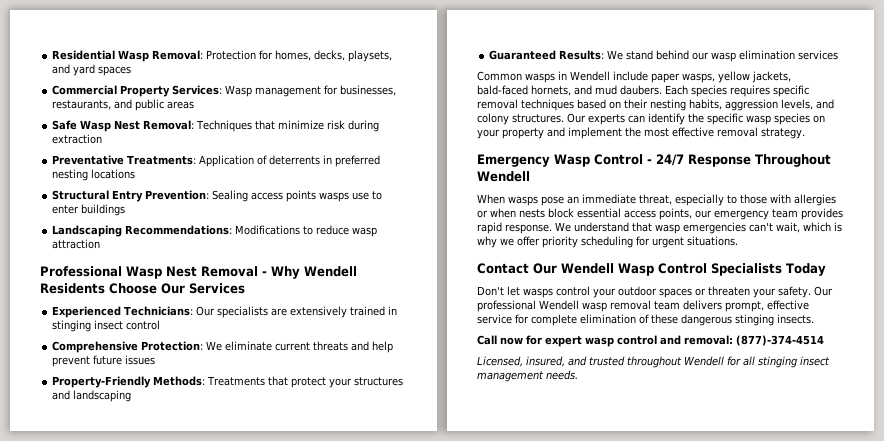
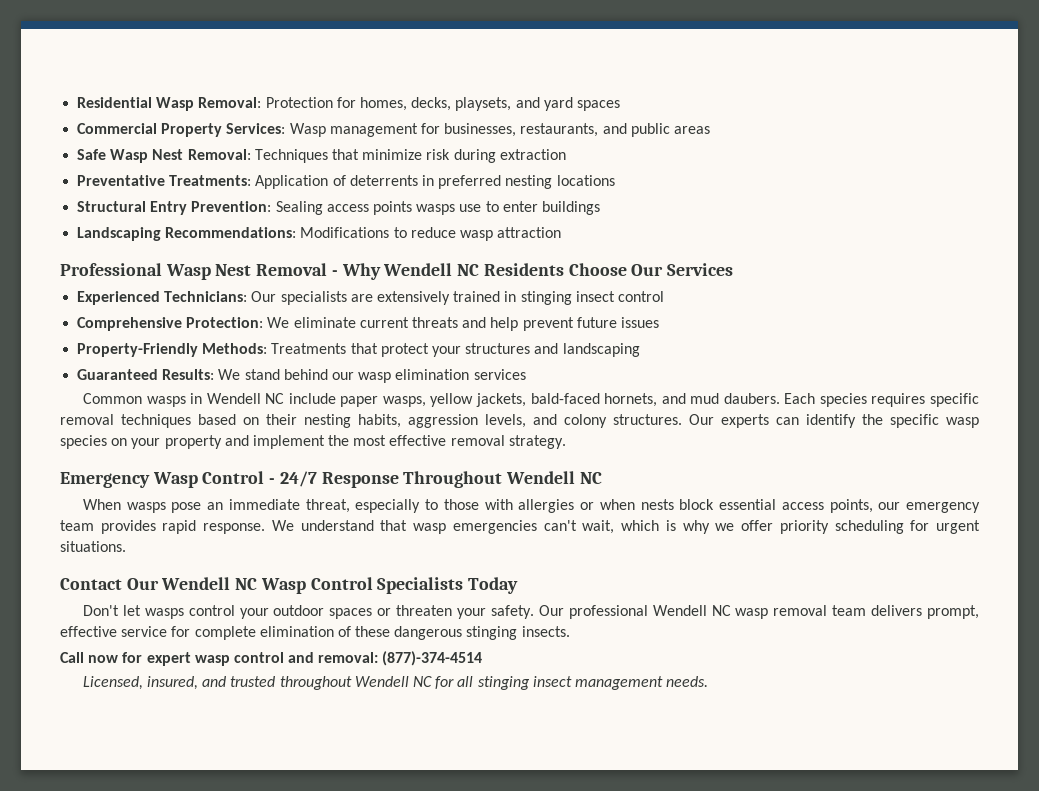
- Professional Wasp Nest Removal - Why Wendell Residents Choose Our Services
+ Professional Wasp Nest Removal - Why Wendell NC Residents Choose Our Services
- Common wasps in Wendell include paper wasps, yellow jackets, bald-faced hornets, and mud daubers.
+ Common wasps in Wendell NC include paper wasps, yellow jackets, bald-faced hornets, and mud daubers.
- Emergency Wasp Control - 24/7 Response Throughout Wendell
+ Emergency Wasp Control - 24/7 Response Throughout Wendell NC
- Contact Our Wendell Wasp Control Specialists Today
+ Contact Our Wendell NC Wasp Control Specialists Today
- Our professional Wendell wasp removal team delivers prompt, effective service for complete elimination of these dangerous stinging insects.
+ Our professional Wendell NC wasp removal team delivers prompt, effective service for complete elimination of these dangerous stinging insects.
- Licensed, insured, and trusted throughout Wendell for all stinging insect management needs.
+ Licensed, insured, and trusted throughout Wendell NC for all stinging insect management needs.

